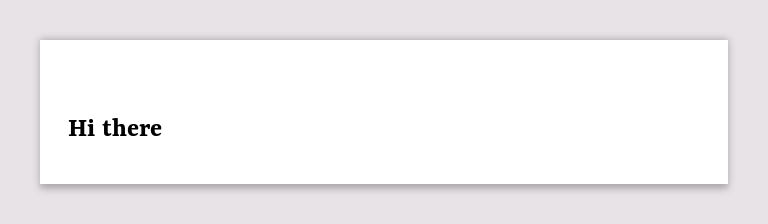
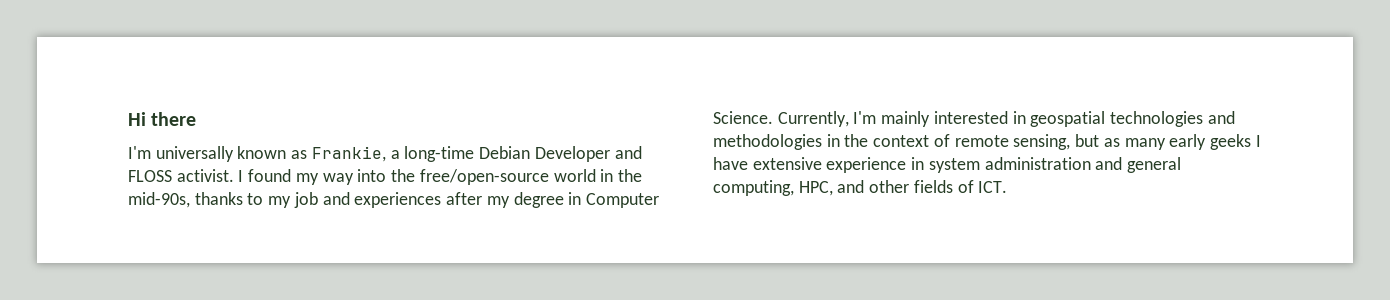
+ I'm universally known as Frankie, a long-time Debian Developer and FLOSS activist. I found my way into the free/open-source world in the mid-90s, thanks to my job and experiences after my degree in Computer Science. Currently, I'm mainly interested in geospatial technologies and methodologies in the context of remote sensing, but as many early geeks I have extensive experience in system administration and general computing, HPC, and other fields of ICT.

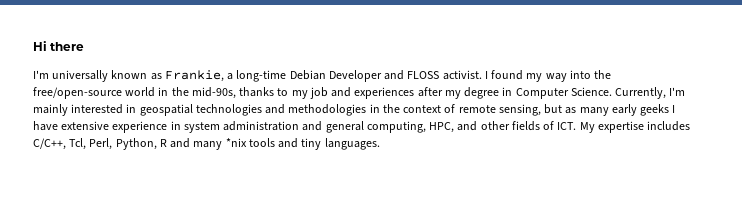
- Currently, I'm mainly interested in geospatial technologies and methodologies in the context of remote sensing, but as many early geeks I have extensive experience in system administration and general computing, HPC, and other fields of ICT.
+ Currently, I'm mainly interested in geospatial technologies and methodologies in the context of remote sensing, but as many early geeks I have extensive experience in system administration and general computing, HPC, and other fields of ICT. My expertise includes C/C++, Tcl, Perl, Python, R and many *nix tools and tiny languages.

